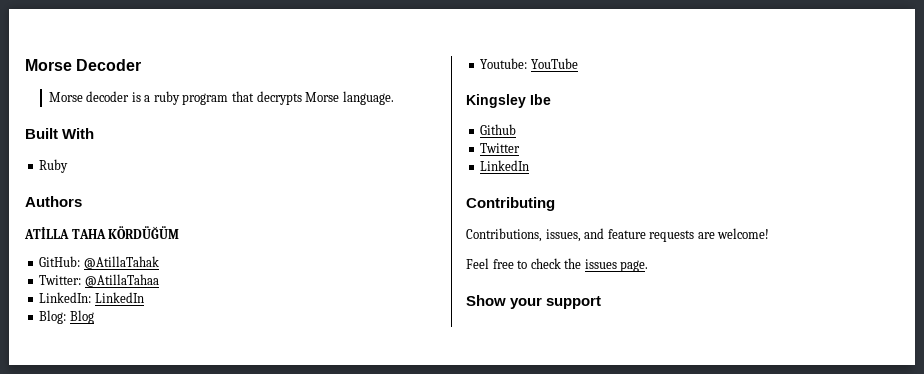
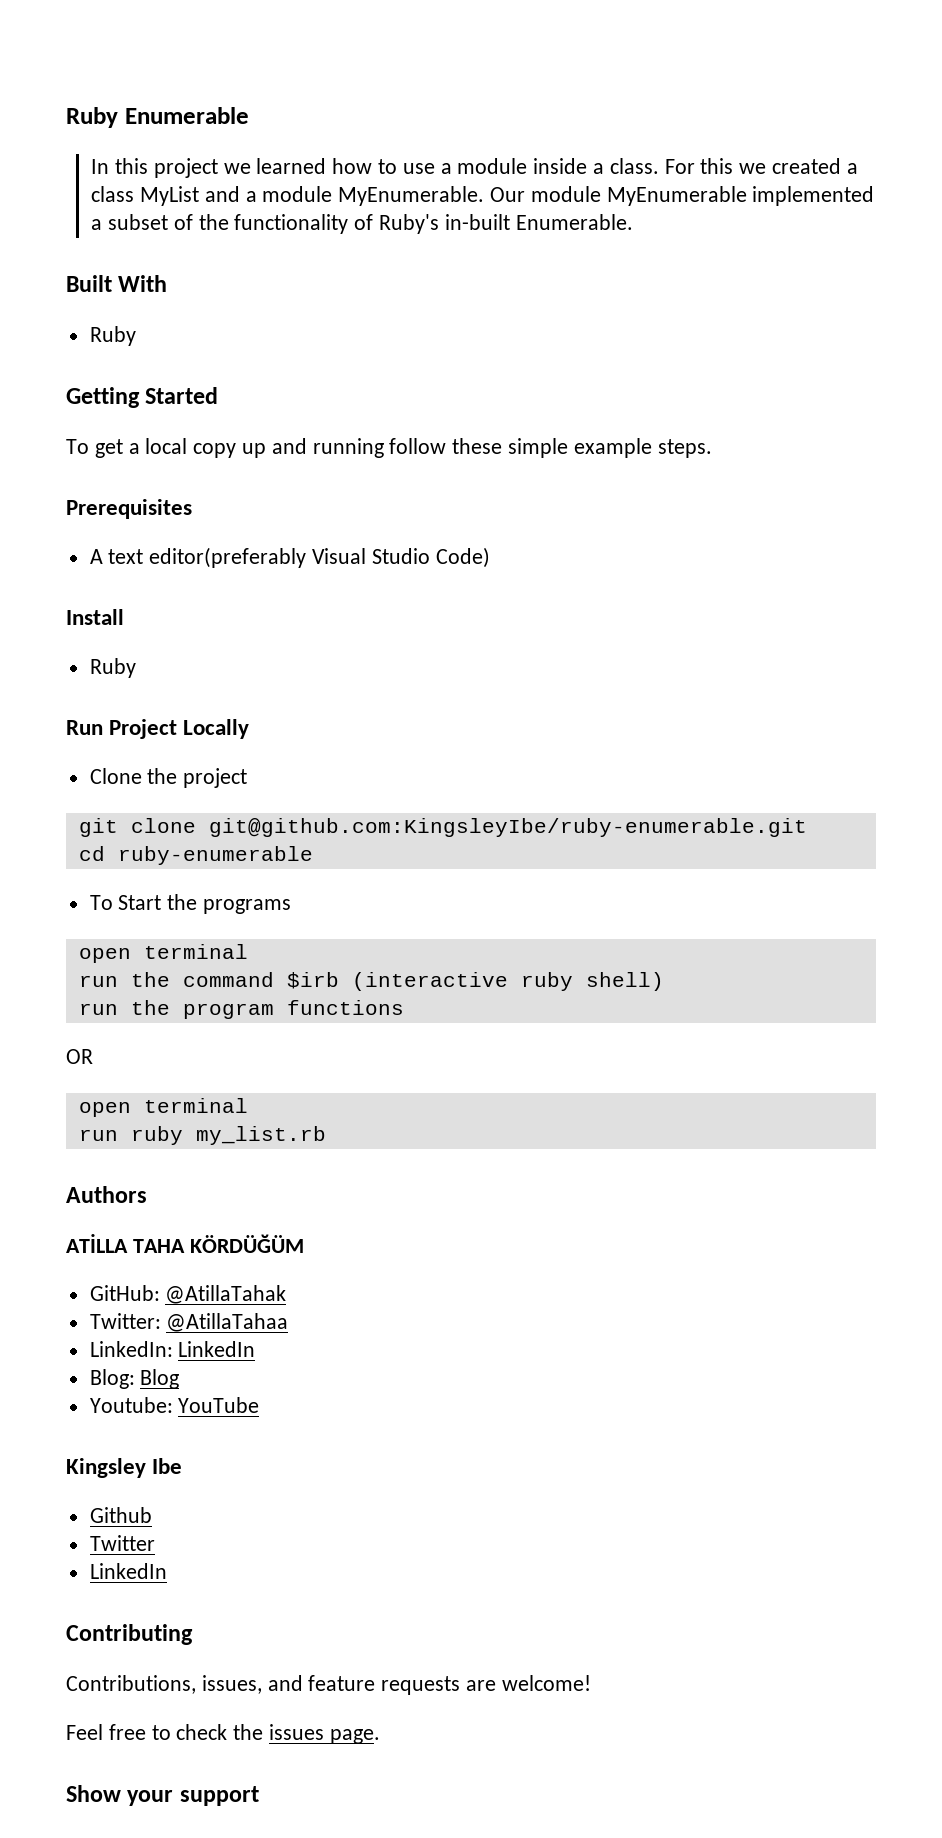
- Morse Decoder
- Morse decoder is a ruby program that decrypts Morse language.
+ Ruby Enumerable
+ In this project we learned how to use a module inside a class. For this we created a class MyList and a module MyEnumerable. Our module MyEnumerable implemented a subset of the functionality of Ruby's in-built Enumerable.
  Built With
  Ruby
+ Getting Started
+ To get a local copy up and running follow these simple example steps.
+ Prerequisites
+ A text editor(preferably Visual Studio Code)
+ Install
+ Ruby
+ Run Project Locally
+ Clone the project
+ git clone git@github.com:KingsleyIbe/ruby-enumerable.git
+ cd ruby-enumerable
+ To Start the programs
+ open terminal
+ run the command $irb (interactive ruby shell)
+ run the program functions
+ OR
+ open terminal
+ run ruby my_list.rb

